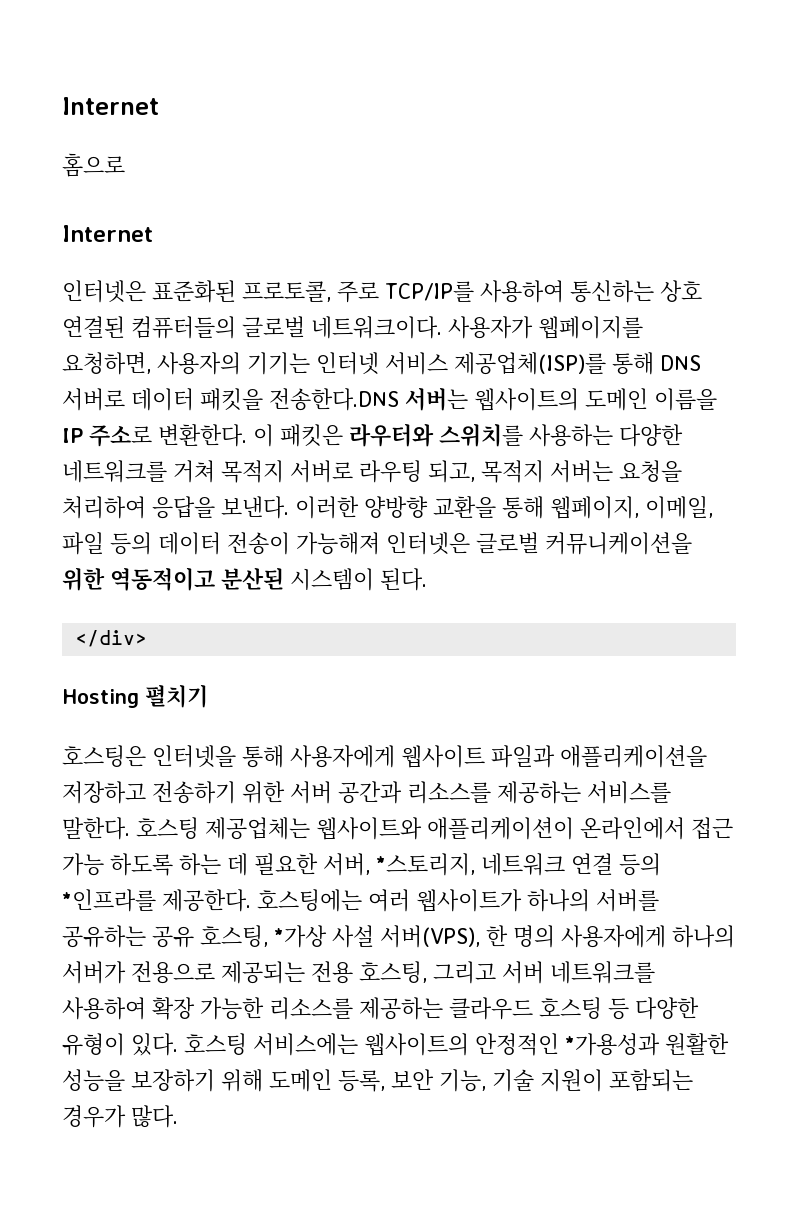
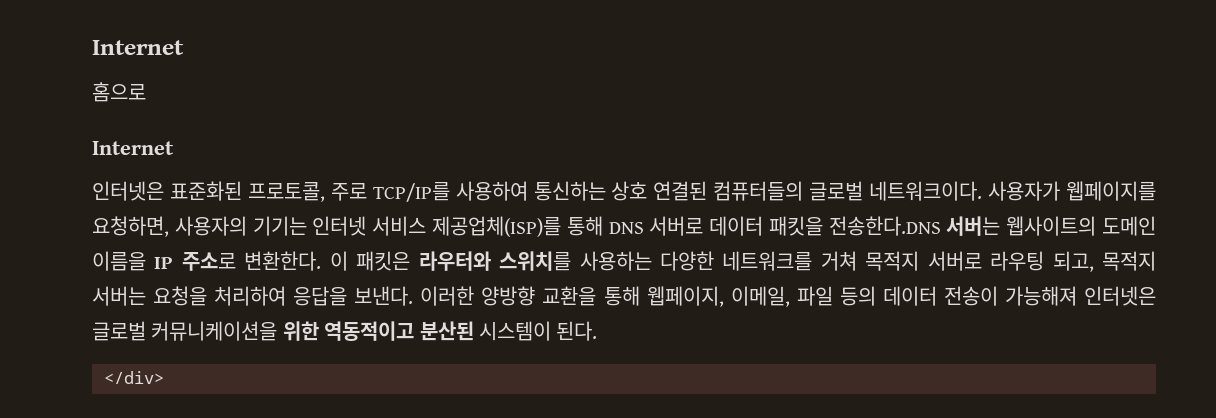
- Hosting 펼치기
- 호스팅은 인터넷을 통해 사용자에게 웹사이트 파일과 애플리케이션을 저장하고 전송하기 위한 서버 공간과 리소스를 제공하는 서비스를 말한다. 호스팅 제공업체는 웹사이트와 애플리케이션이 온라인에서 접근 가능 하도록 하는 데 필요한 서버, *스토리지, 네트워크 연결 등의 *인프라를 제공한다. 호스팅에는 여러 웹사이트가 하나의 서버를 공유하는 공유 호스팅, *가상 사설 서버(VPS), 한 명의 사용자에게 하나의 서버가 전용으로 제공되는 전용 호스팅, 그리고 서버 네트워크를 사용하여 확장 가능한 리소스를 제공하는 클라우드 호스팅 등 다양한 유형이 있다. 호스팅 서비스에는 웹사이트의 안정적인 *가용성과 원활한 성능을 보장하기 위해 도메인 등록, 보안 기능, 기술 지원이 포함되는 경우가 많다.

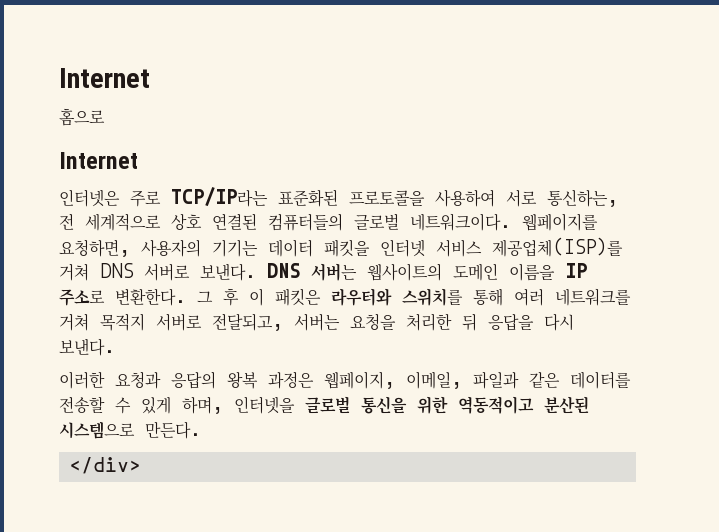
- 인터넷은 표준화된 프로토콜, 주로 TCP/IP를 사용하여 통신하는 상호 연결된 컴퓨터들의 글로벌 네트워크이다.
+ 인터넷은 주로 TCP/IP라는 표준화된 프로토콜을 사용하여 서로 통신하는, 전 세계적으로 상호 연결된 컴퓨터들의 글로벌 네트워크이다.
- 사용자가 웹페이지를 요청하면, 사용자의 기기는 인터넷 서비스 제공업체(ISP)를 통해 DNS 서버로 데이터 패킷을 전송한다.DNS 서버는 웹사이트의 도메인 이름을 IP 주소로 변환한다.
+ 웹페이지를 요청하면, 사용자의 기기는 데이터 패킷을 인터넷 서비스 제공업체(ISP)를 거쳐 DNS 서버로 보낸다. DNS 서버는 웹사이트의 도메인 이름을 IP 주소로 변환한다.
- 이 패킷은 라우터와 스위치를 사용하는 다양한 네트워크를 거쳐 목적지 서버로 라우팅 되고, 목적지 서버는 요청을 처리하여 응답을 보낸다. 이러한 양방향 교환을 통해 웹페이지, 이메일, 파일 등의 데이터 전송이 가능해져 인터넷은 글로벌 커뮤니케이션을 위한 역동적이고 분산된 시스템이 된다.
+ 그 후 이 패킷은 라우터와 스위치를 통해 여러 네트워크를 거쳐 목적지 서버로 전달되고, 서버는 요청을 처리한 뒤 응답을 다시 보낸다.
+ 이러한 요청과 응답의 왕복 과정은 웹페이지, 이메일, 파일과 같은 데이터를 전송할 수 있게 하며, 인터넷을 글로벌 통신을 위한 역동적이고 분산된 시스템으로 만든다.

